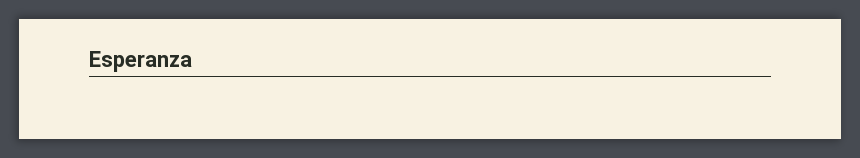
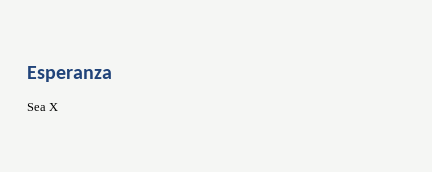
+ Sea X

